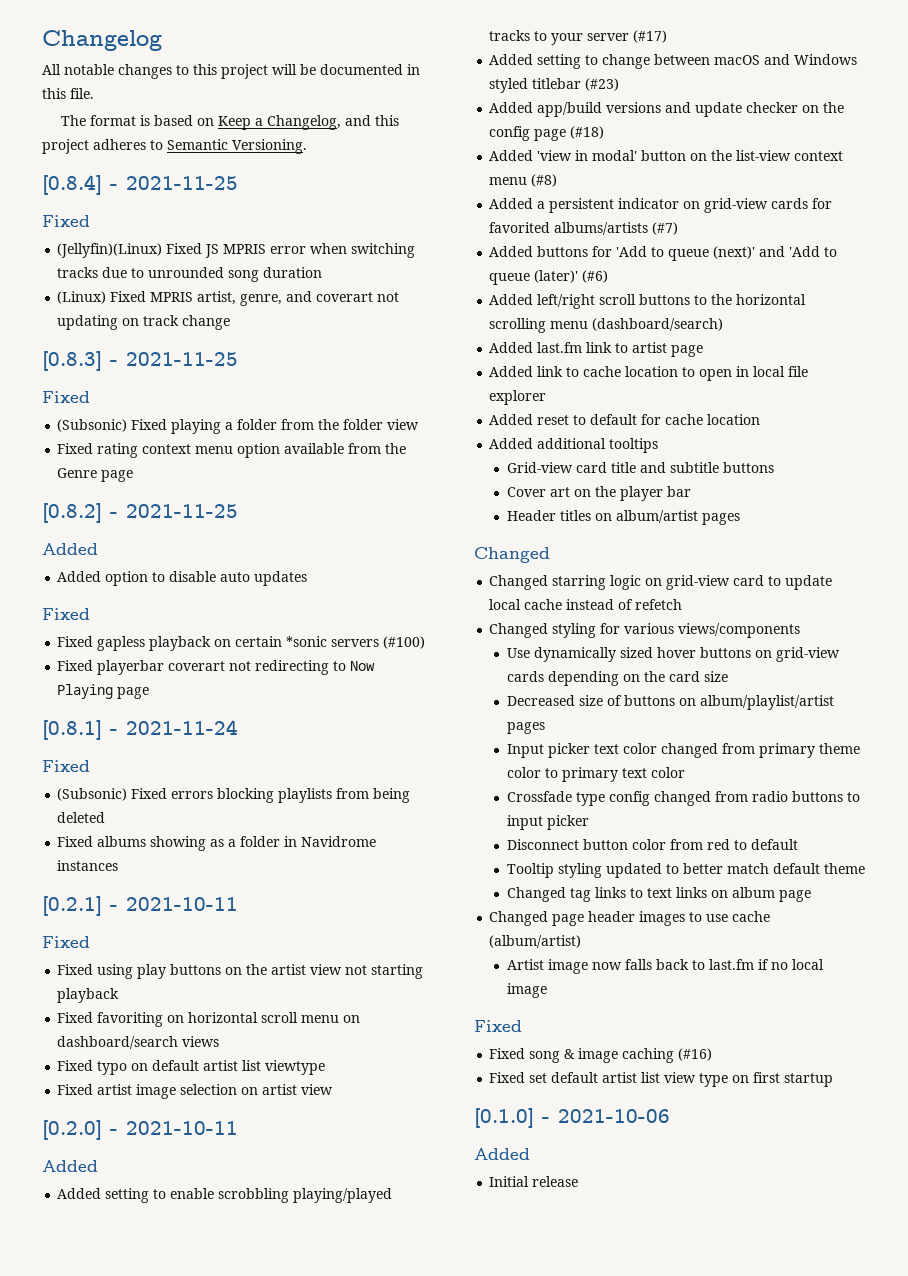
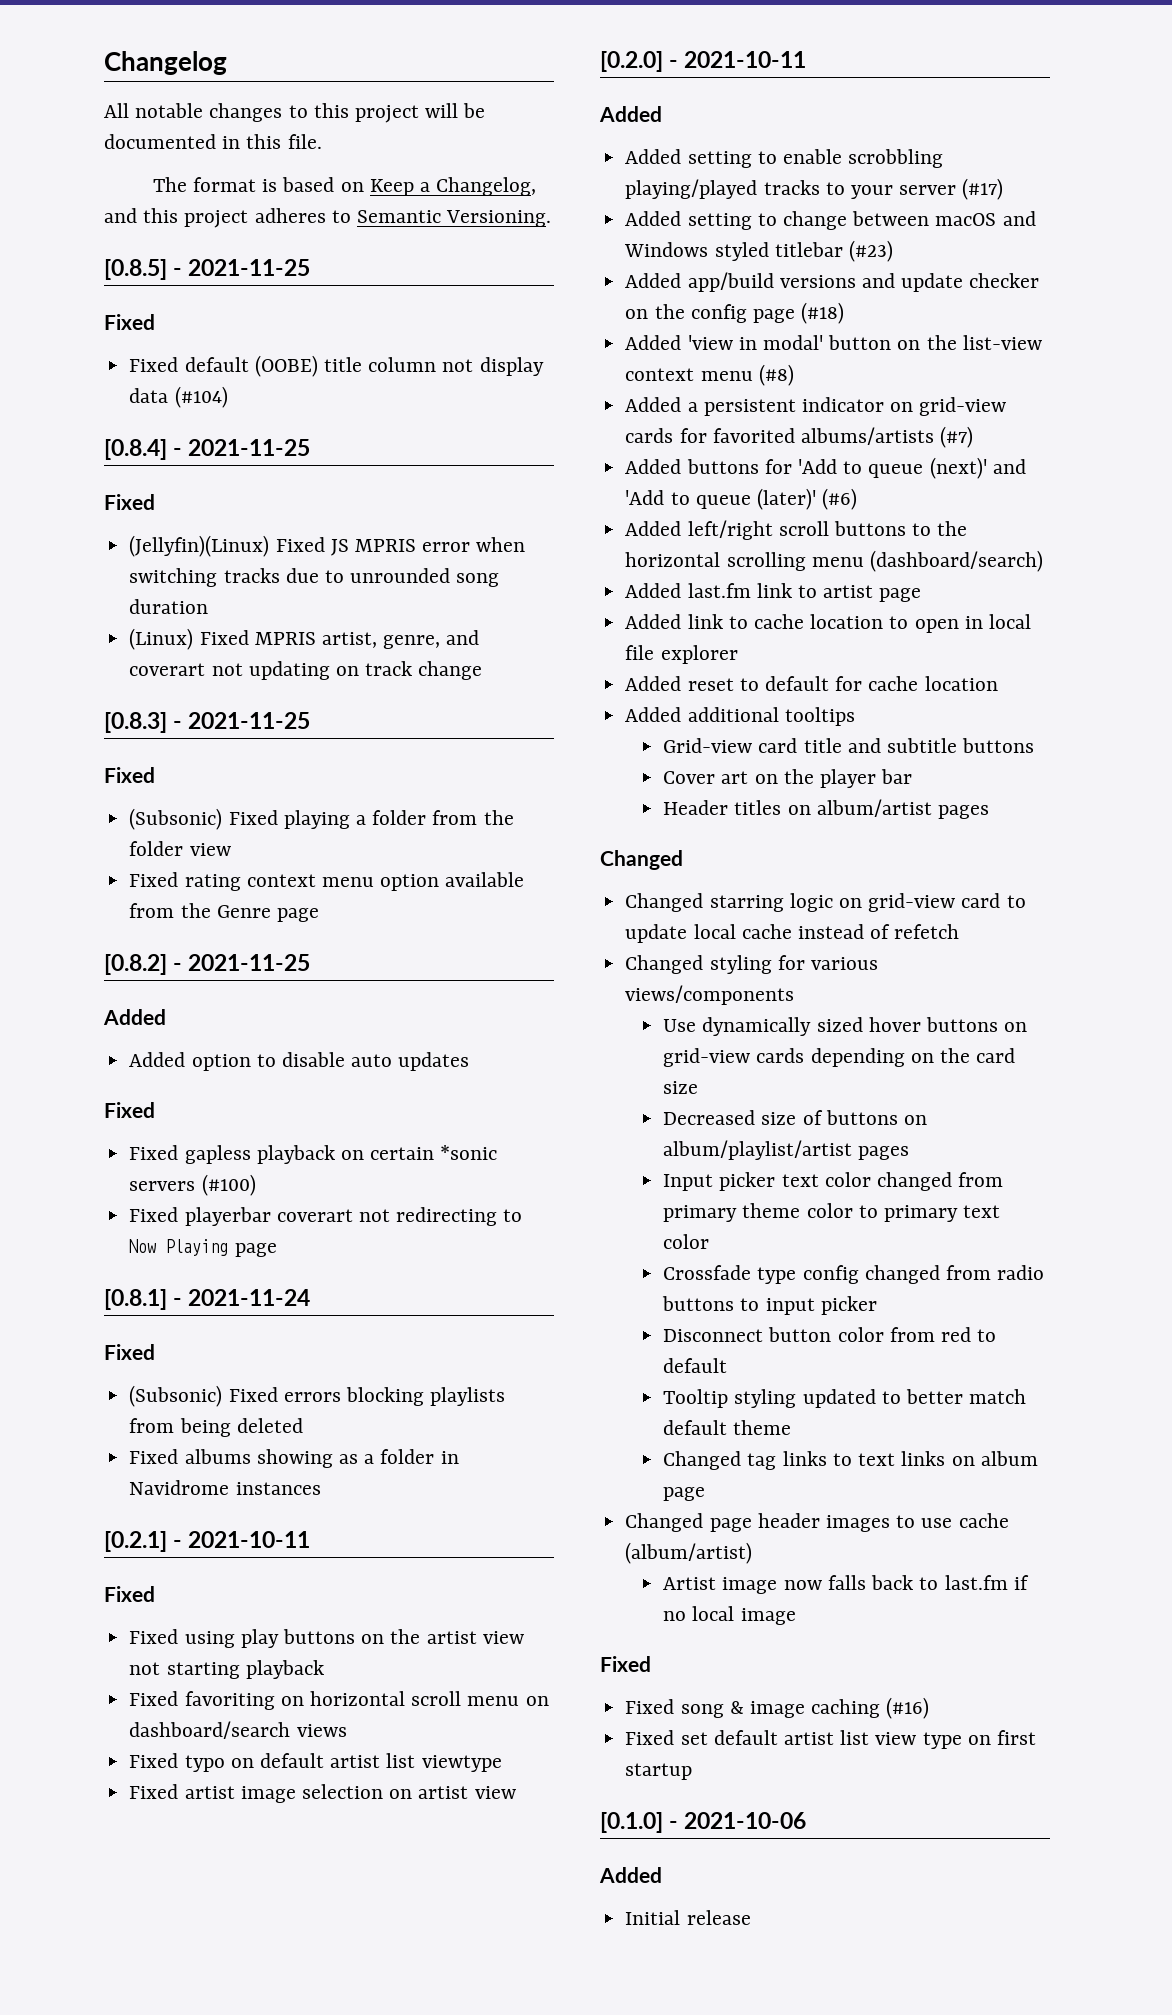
+ [0.8.5] - 2021-11-25
+ Fixed
+ Fixed default (OOBE) title column not display data (#104)

